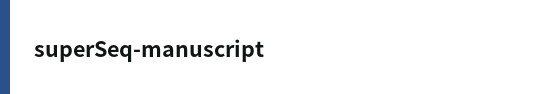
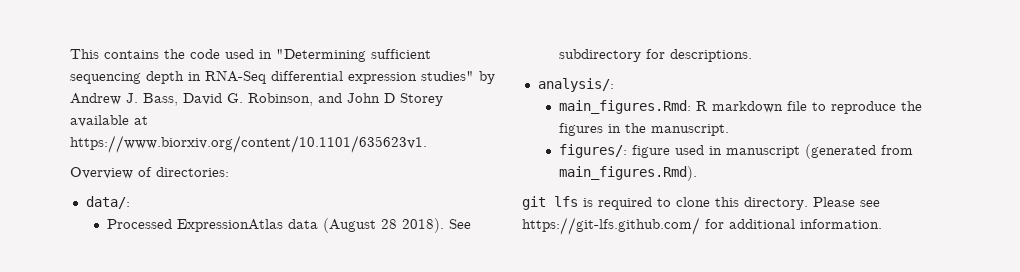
- superSeq-manuscript
+ This contains the code used in "Determining sufficient sequencing depth in RNA-Seq differential expression studies" by Andrew J. Bass, David G. Robinson, and John D Storey available at https://www.biorxiv.org/content/10.1101/635623v1.
+ Overview of directories:
+ data/:
+ Processed ExpressionAtlas data (August 28 2018). See subdirectory for descriptions.
+ analysis/:
+ main_figures.Rmd: R markdown file to reproduce the figures in the manuscript.
+ figures/: figure used in manuscript (generated from main_figures.Rmd).
+ git lfs is required to clone this directory. Please see https://git-lfs.github.com/ for additional information.

